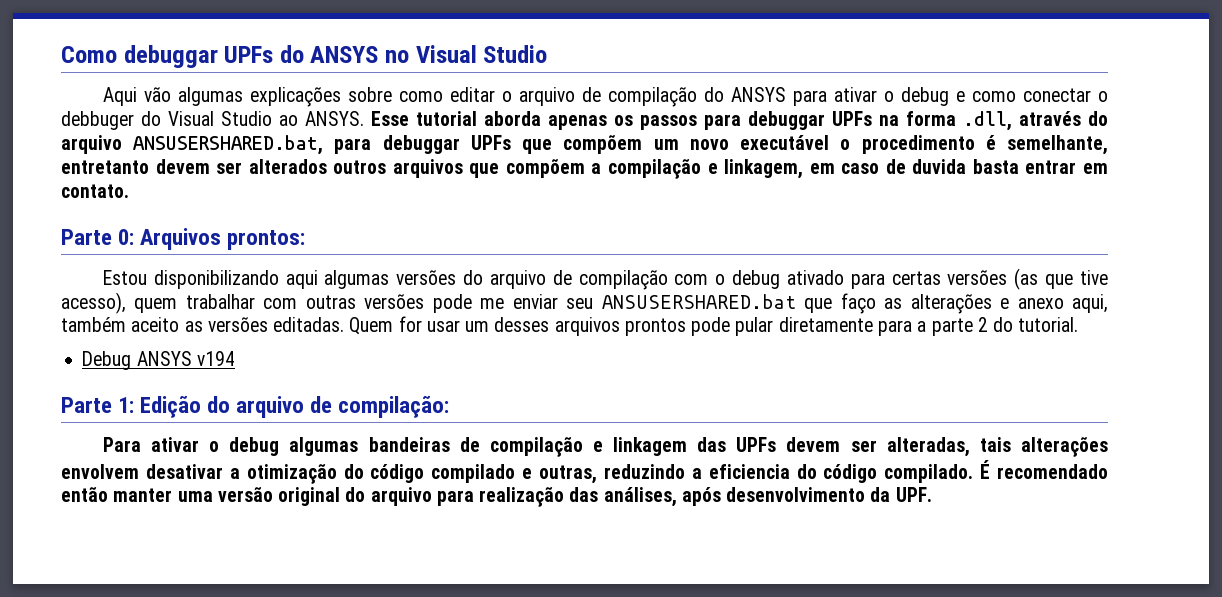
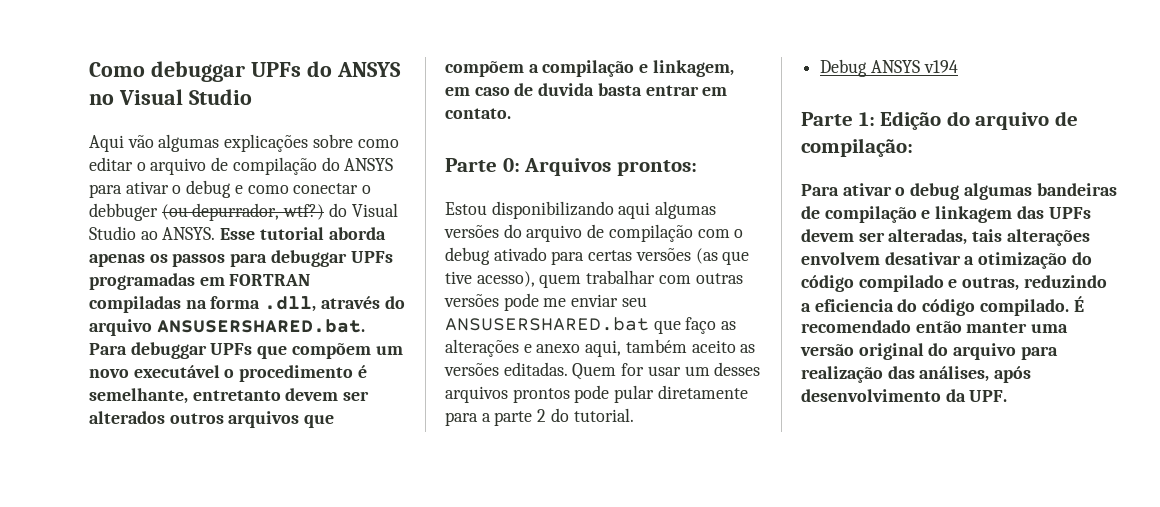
- Aqui vão algumas explicações sobre como editar o arquivo de compilação do ANSYS para ativar o debug e como conectar o debbuger do Visual Studio ao ANSYS.
+ Aqui vão algumas explicações sobre como editar o arquivo de compilação do ANSYS para ativar o debug e como conectar o debbuger (ou depurrador, wtf?) do Visual Studio ao ANSYS.
- Esse tutorial aborda apenas os passos para debuggar UPFs na forma .dll, através do arquivo ANSUSERSHARED.bat, para debuggar UPFs que compõem um novo executável o procedimento é semelhante, entretanto devem ser alterados outros arquivos que compõem a compilação e linkagem, em caso de duvida basta entrar em contato.
+ Esse tutorial aborda apenas os passos para debuggar UPFs programadas em FORTRAN compiladas na forma .dll, através do arquivo ANSUSERSHARED.bat. Para debuggar UPFs que compõem um novo executável o procedimento é semelhante, entretanto devem ser alterados outros arquivos que compõem a compilação e linkagem, em caso de duvida basta entrar em contato.

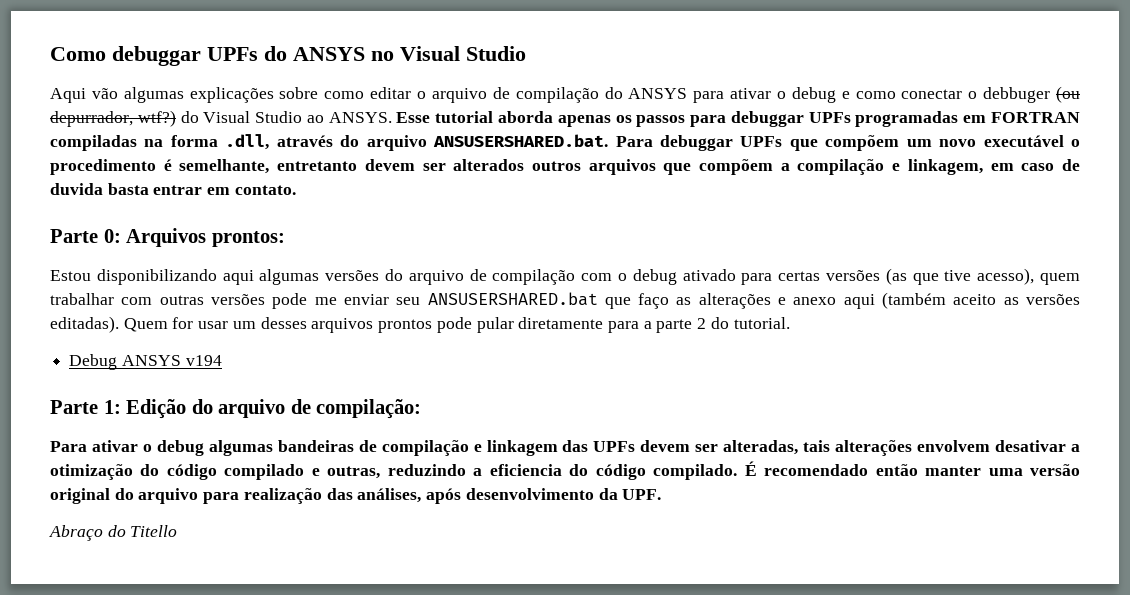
- Estou disponibilizando aqui algumas versões do arquivo de compilação com o debug ativado para certas versões (as que tive acesso), quem trabalhar com outras versões pode me enviar seu ANSUSERSHARED.bat que faço as alterações e anexo aqui, também aceito as versões editadas.
+ Estou disponibilizando aqui algumas versões do arquivo de compilação com o debug ativado para certas versões (as que tive acesso), quem trabalhar com outras versões pode me enviar seu ANSUSERSHARED.bat que faço as alterações e anexo aqui (também aceito as versões editadas).
+ Abraço do Titello

